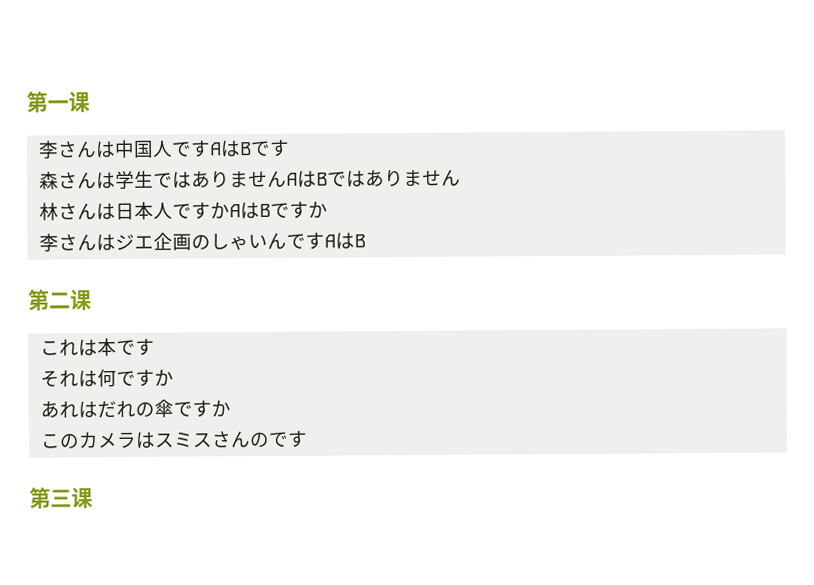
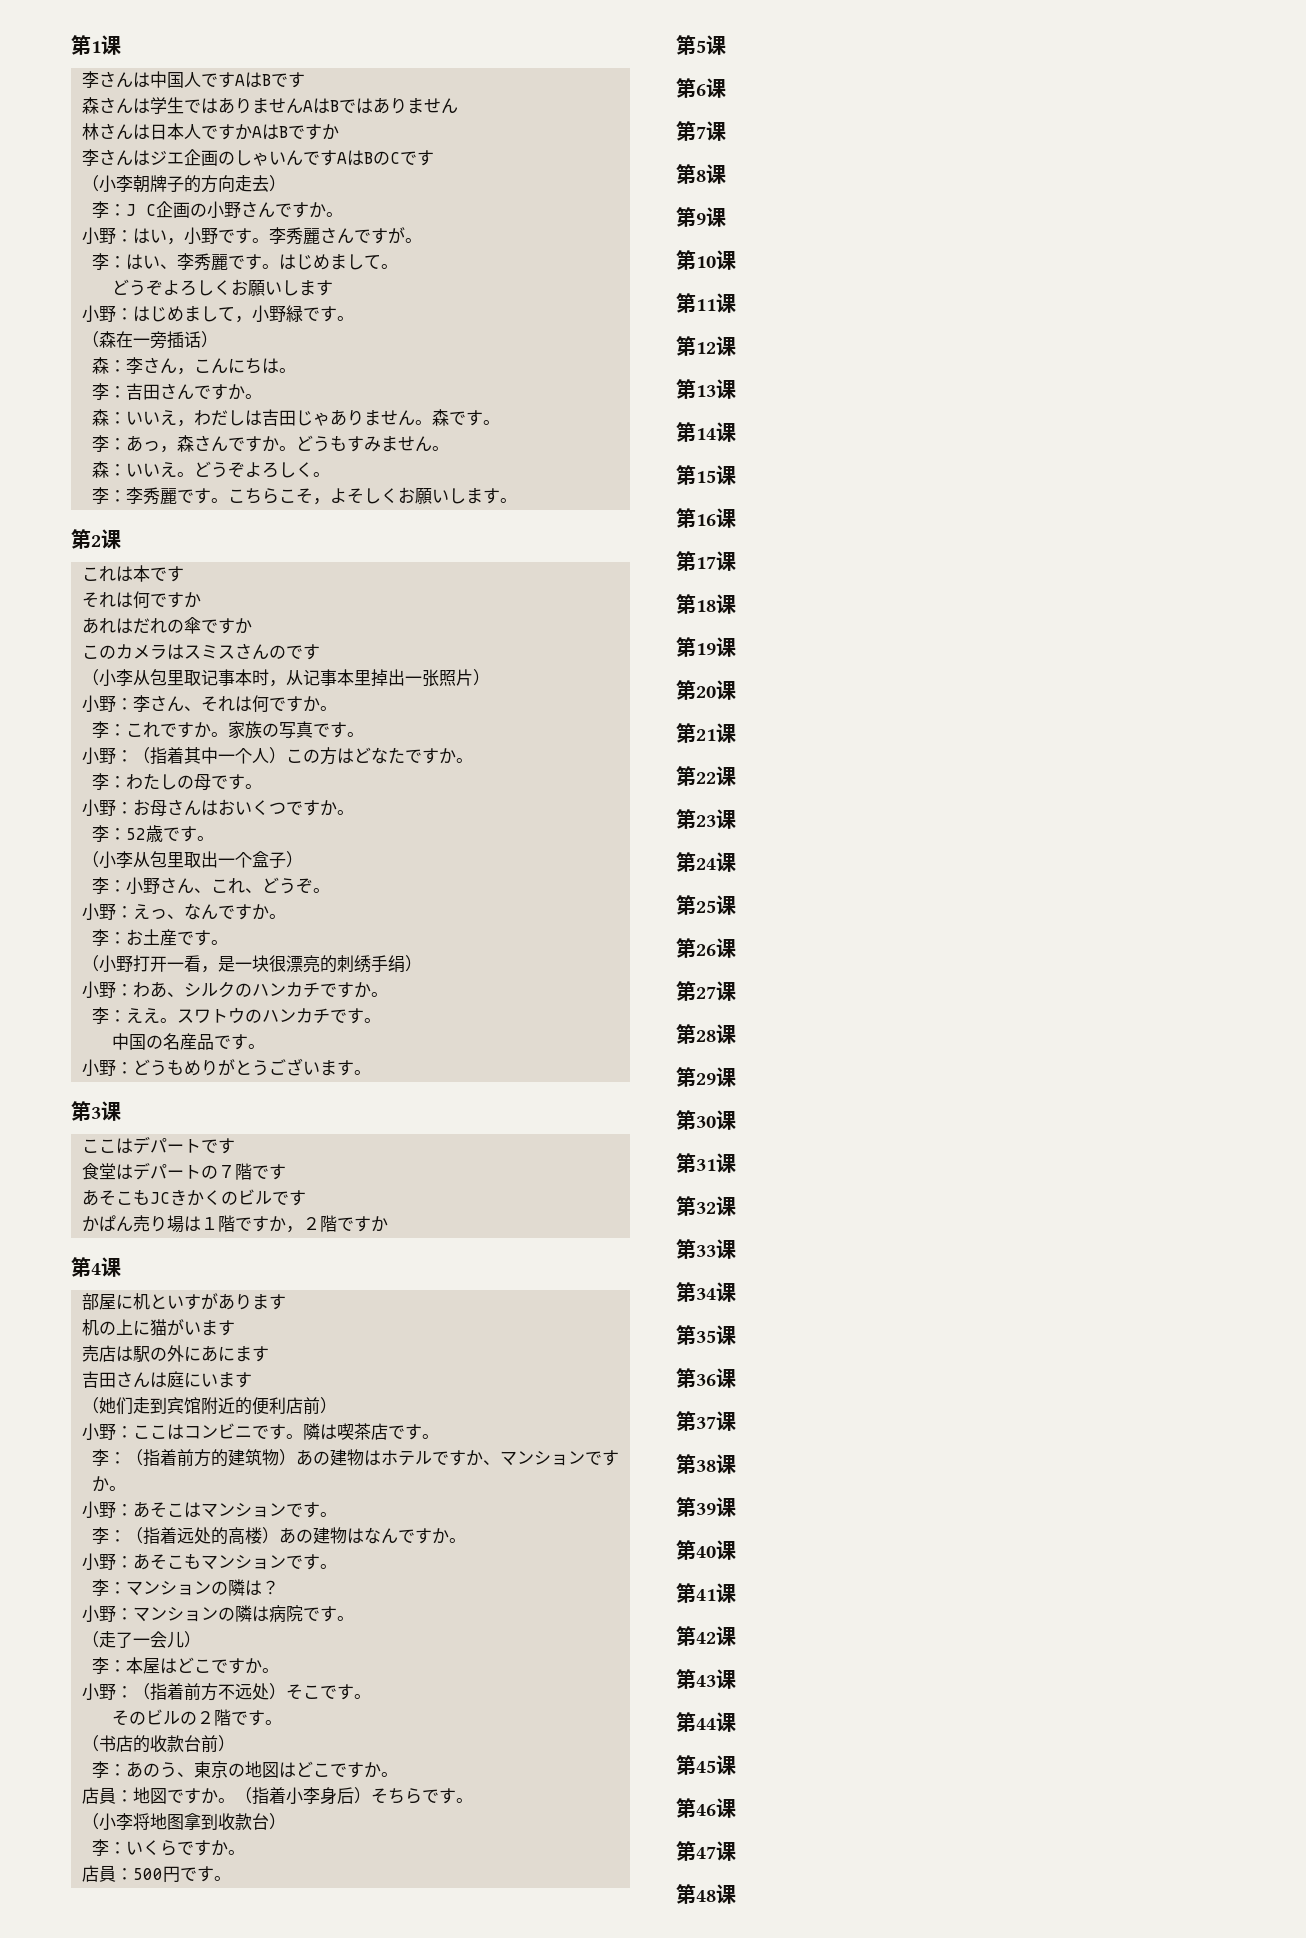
- 第一课
+ 第1课
- 李さんはジエ企画のしゃいんですAはB
- 第二课
+ 李さんはジエ企画のしゃいんですAはBのCです
+ （小李朝牌子的方向走去）
+ 李：J C企画の小野さんですか。
+ 小野：はい，小野です。李秀麗さんですが。
+ 李：はい、李秀麗です。はじめまして。
+ どうぞよろしくお願いします
+ 小野：はじめまして，小野緑です。
+ （森在一旁插话）
+ 森：李さん，こんにちは。
+ 李：吉田さんですか。
+ 森：いいえ，わだしは吉田じゃありません。森です。
+ 李：あっ，森さんですか。どうもすみません。
+ 森：いいえ。どうぞよろしく。
+ 李：李秀麗です。こちらこそ，よそしくお願いします。
+ 第2课
- 第三课
+ （小李从包里取记事本时，从记事本里掉出一张照片）
+ 小野：李さん、それは何ですか。
+ 李：これですか。家族の写真です。
+ 小野：（指着其中一个人）この方はどなたですか。
+ 李：わたしの母です。
+ 小野：お母さんはおいくつですか。
+ 李：52歳です。
+ （小李从包里取出一个盒子）
+ 李：小野さん、これ、どうぞ。
+ 小野：えっ、なんですか。
+ 李：お土産です。
+ （小野打开一看，是一块很漂亮的刺绣手绢）
+ 小野：わあ、シルクのハンカチですか。
+ 李：ええ。スワトウのハンカチです。
+ 中国の名産品です。
+ 小野：どうもめりがとうございます。
+ 第3课
+ ここはデパートです
+ 食堂はデパートの７階です
+ あそこもJCきかくのビルです
+ かぱん売り場は１階ですか，２階ですか
+ 第4课
+ 部屋に机といすがあります
+ 机の上に猫がいます
+ 売店は駅の外にあにます
+ 吉田さんは庭にいます
+ （她们走到宾馆附近的便利店前）
+ 小野：ここはコンビニです。隣は喫茶店です。
+ 李：（指着前方的建筑物）あの建物はホテルですか、マンションですか。
+ 小野：あそこはマンションです。
+ 李：（指着远处的高楼）あの建物はなんですか。
+ 小野：あそこもマンションです。
+ 李：マンションの隣は？
+ 小野：マンションの隣は病院です。
+ （走了一会儿）
+ 李：本屋はどこですか。
+ 小野：（指着前方不远处）そこです。
+ そのビルの２階です。
+ （书店的收款台前）
+ 李：あのう、東京の地図はどこですか。
+ 店員：地図ですか。（指着小李身后）そちらです。
+ （小李将地图拿到收款台）
+ 李：いくらですか。
+ 店員：500円です。
+ 第5课
+ 第6课
+ 第7课
+ 第8课
+ 第9课
+ 第10课
+ 第11课
+ 第12课
+ 第13课
+ 第14课
+ 第15课
+ 第16课
+ 第17课
+ 第18课
+ 第19课
+ 第20课
+ 第21课
+ 第22课
+ 第23课
+ 第24课
+ 第25课
+ 第26课
+ 第27课
+ 第28课
+ 第29课
+ 第30课
+ 第31课
+ 第32课
+ 第33课
+ 第34课
+ 第35课
+ 第36课
+ 第37课
+ 第38课
+ 第39课
+ 第40课
+ 第41课
+ 第42课
+ 第43课
+ 第44课
+ 第45课
+ 第46课
+ 第47课
+ 第48课

